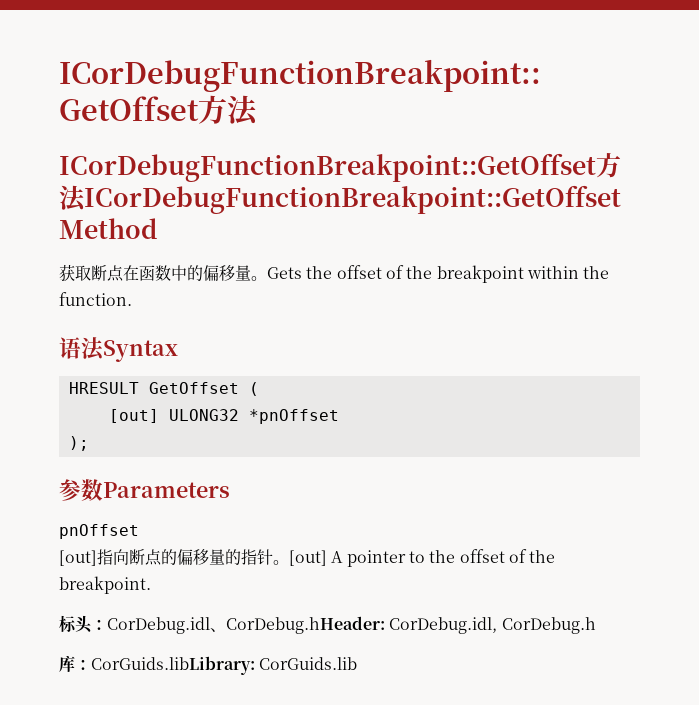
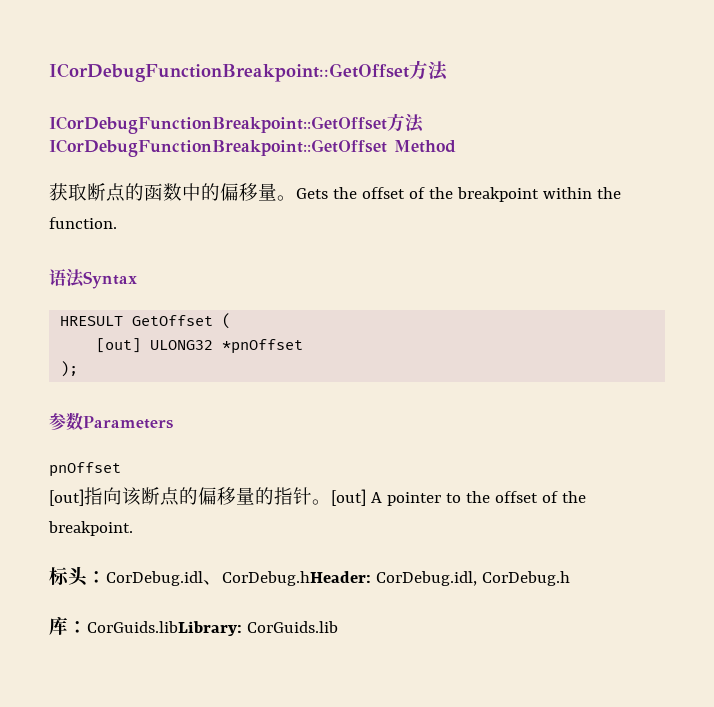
- 获取断点在函数中的偏移量。
+ 获取断点的函数中的偏移量。
- [out]指向断点的偏移量的指针。
+ [out]指向该断点的偏移量的指针。

